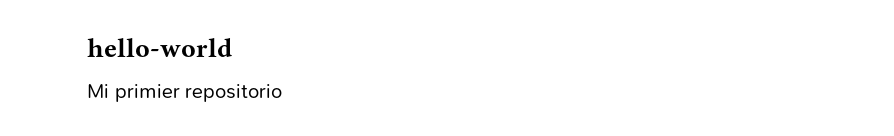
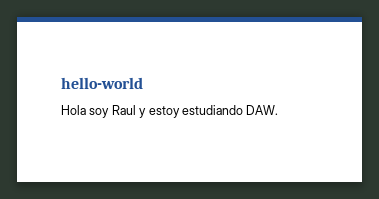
- Mi primier repositorio
+ Hola soy Raul y estoy estudiando DAW.

